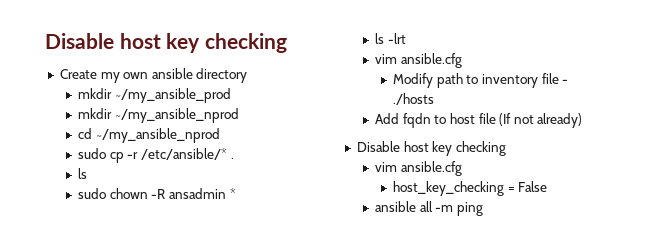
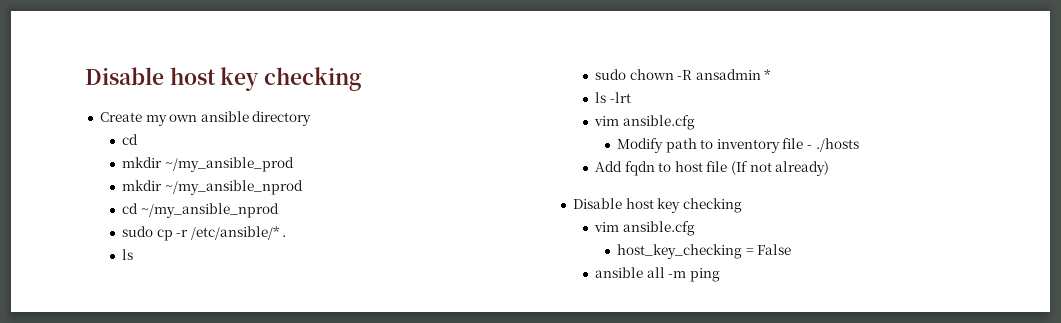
  Create my own ansible directory
+ cd

